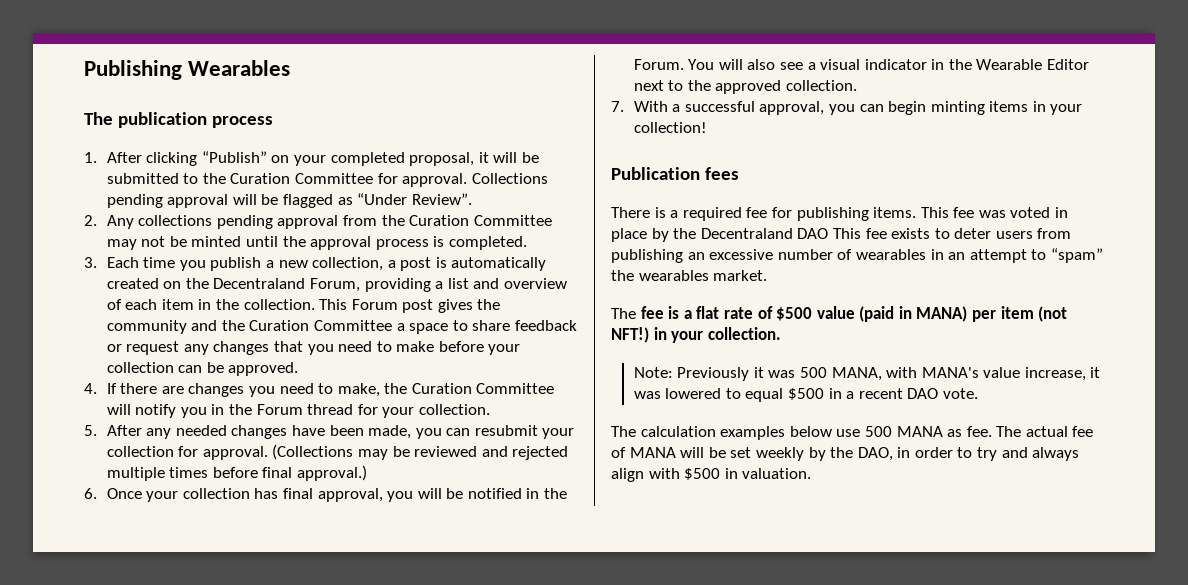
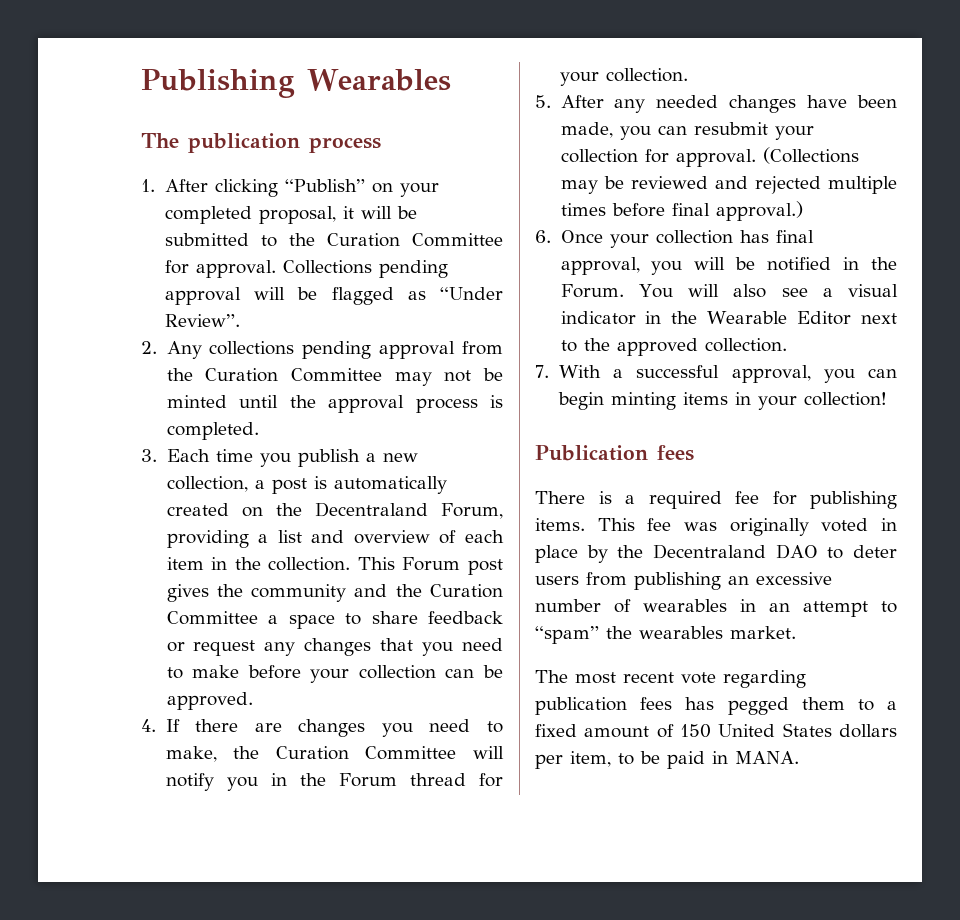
- This fee was voted in place by the Decentraland DAO This fee exists to deter users from publishing an excessive number of wearables in an attempt to “spam” the wearables market.
+ This fee was originally voted in place by the Decentraland DAO to deter users from publishing an excessive number of wearables in an attempt to “spam” the wearables market.
- The fee is a flat rate of $500 value (paid in MANA) per item (not NFT!) in your collection.
- Note: Previously it was 500 MANA, with MANA's value increase, it was lowered to equal $500 in a recent DAO vote.
- The calculation examples below use 500 MANA as fee. The actual fee of MANA will be set weekly by the DAO, in order to try and always align with $500 in valuation.
+ The most recent vote regarding publication fees has pegged them to a fixed amount of 150 United States dollars per item, to be paid in MANA.

